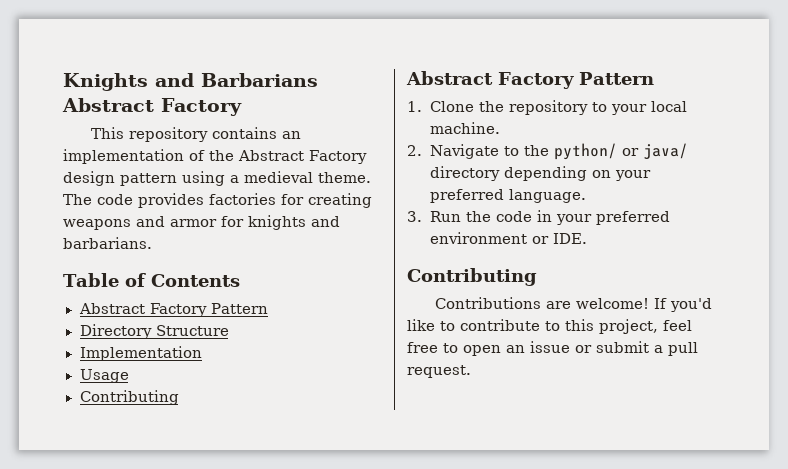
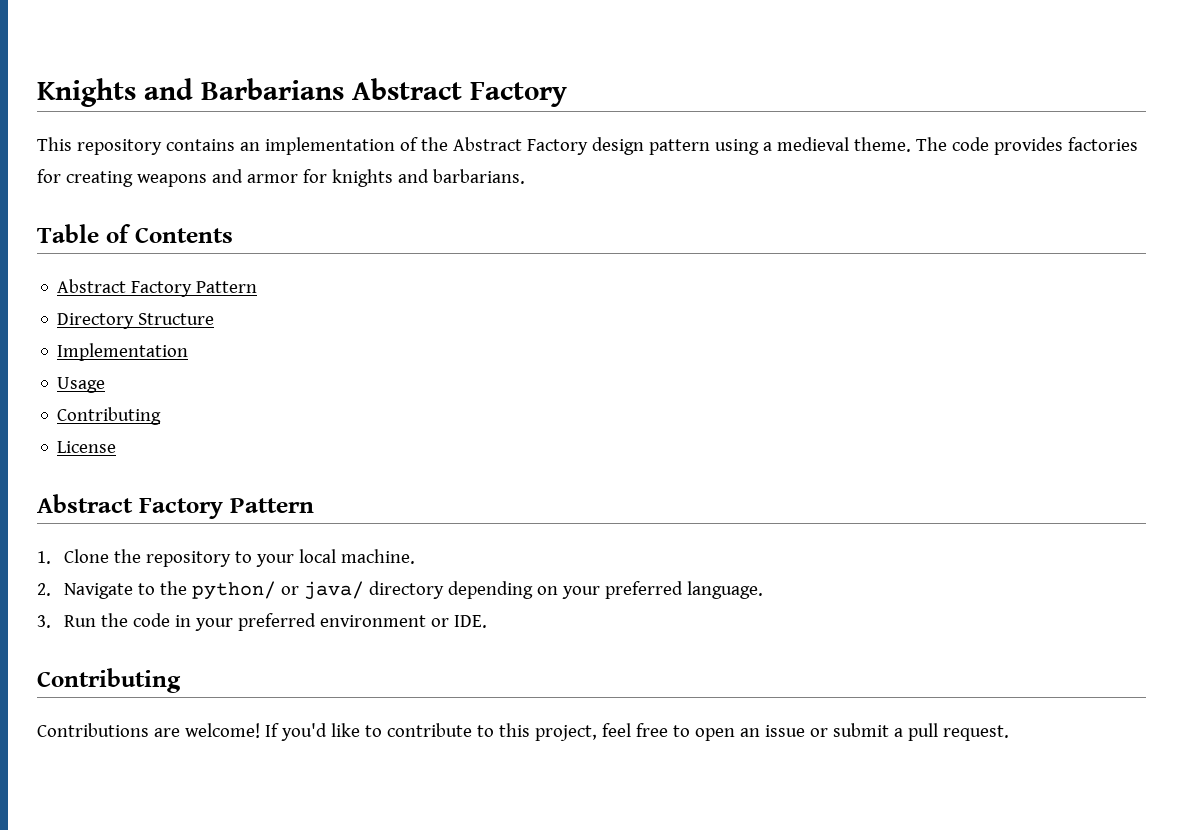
+ License

